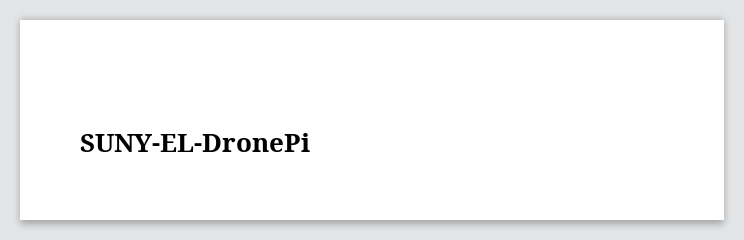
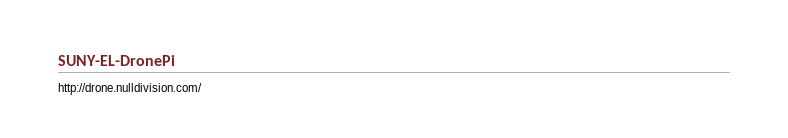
+ http://drone.nulldivision.com/

